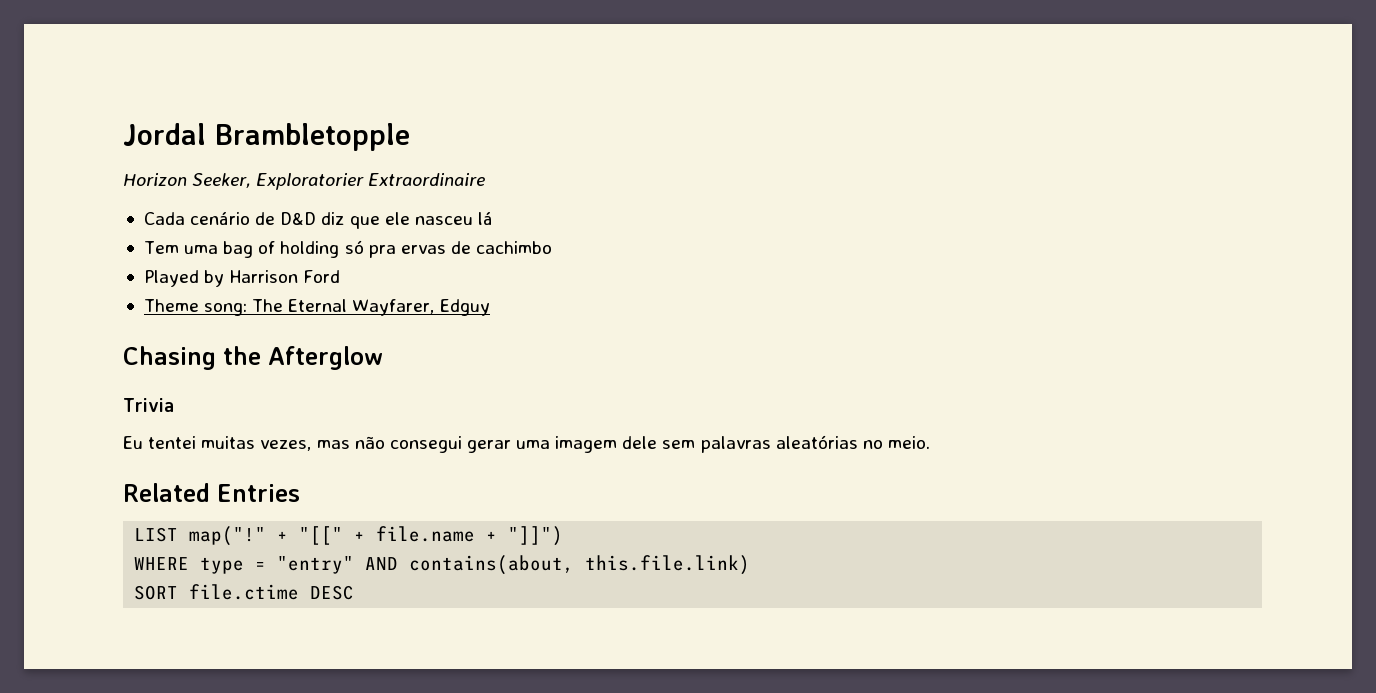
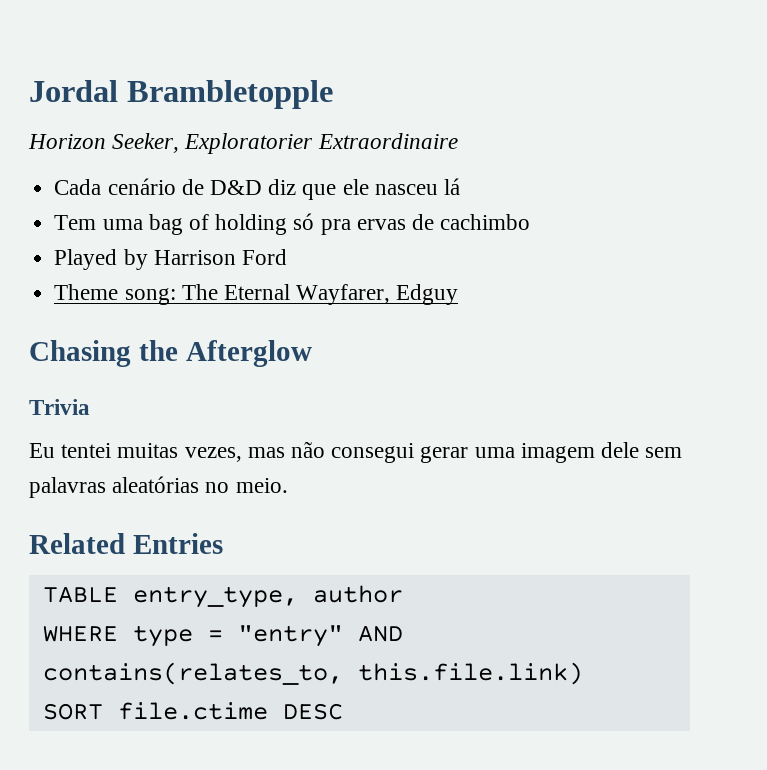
- LIST map("!" + "[[" + file.name + "]]")
+ TABLE entry_type, author
- WHERE type = "entry" AND contains(about, this.file.link)
+ WHERE type = "entry" AND contains(relates_to, this.file.link)

